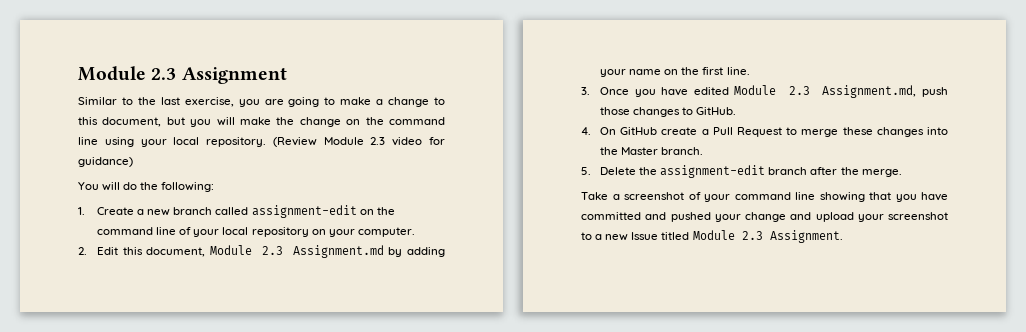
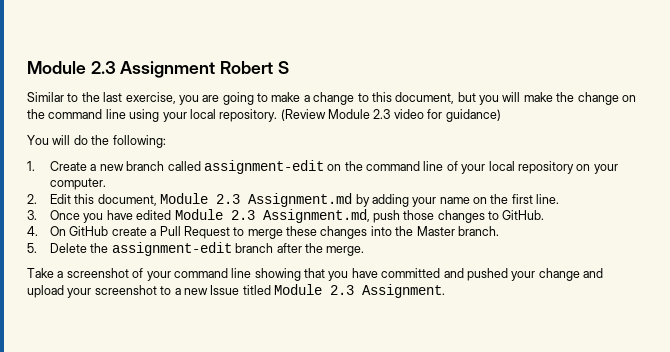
- Module 2.3 Assignment
+ Module 2.3 Assignment Robert S

